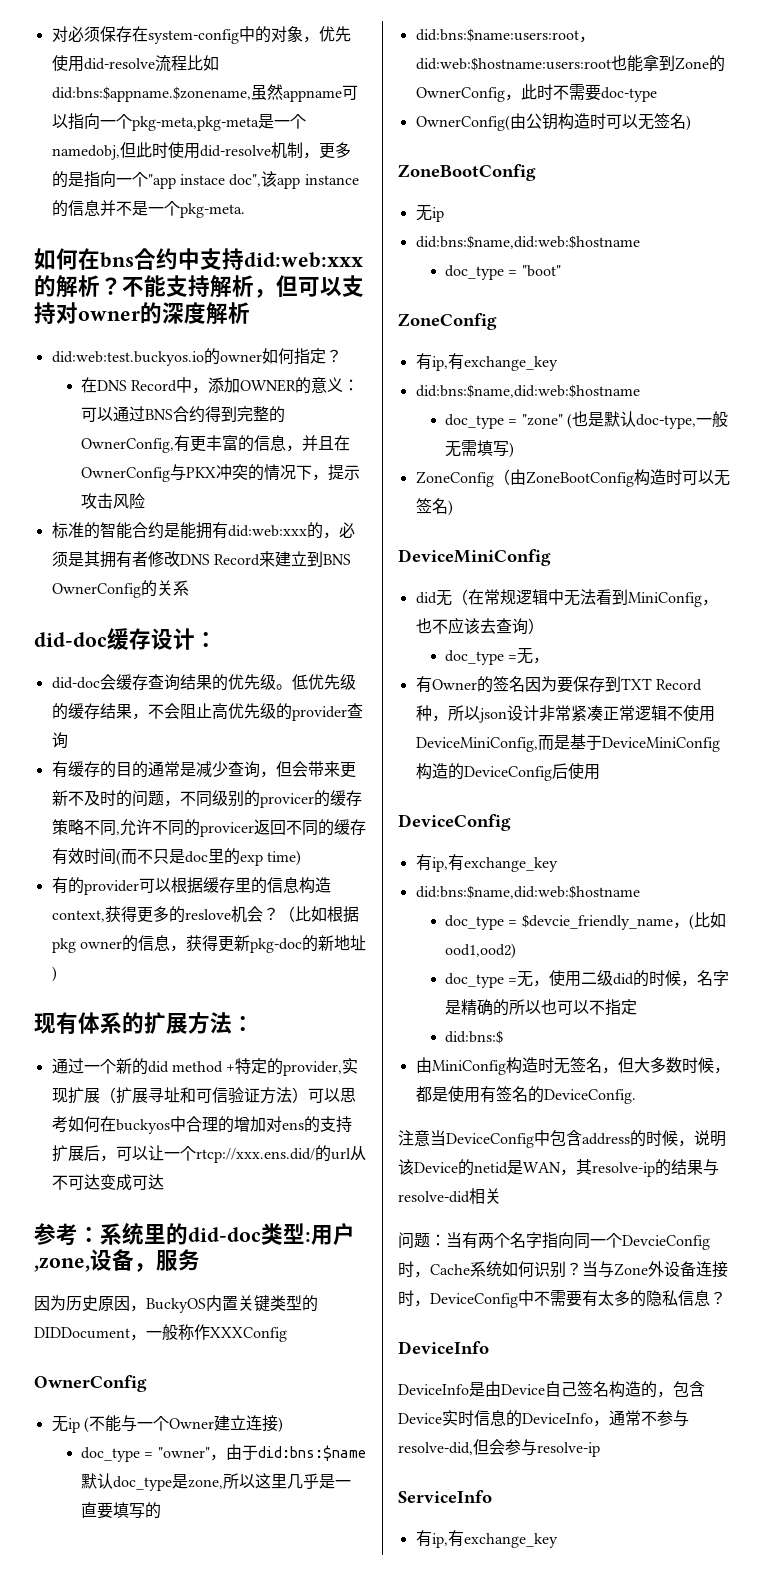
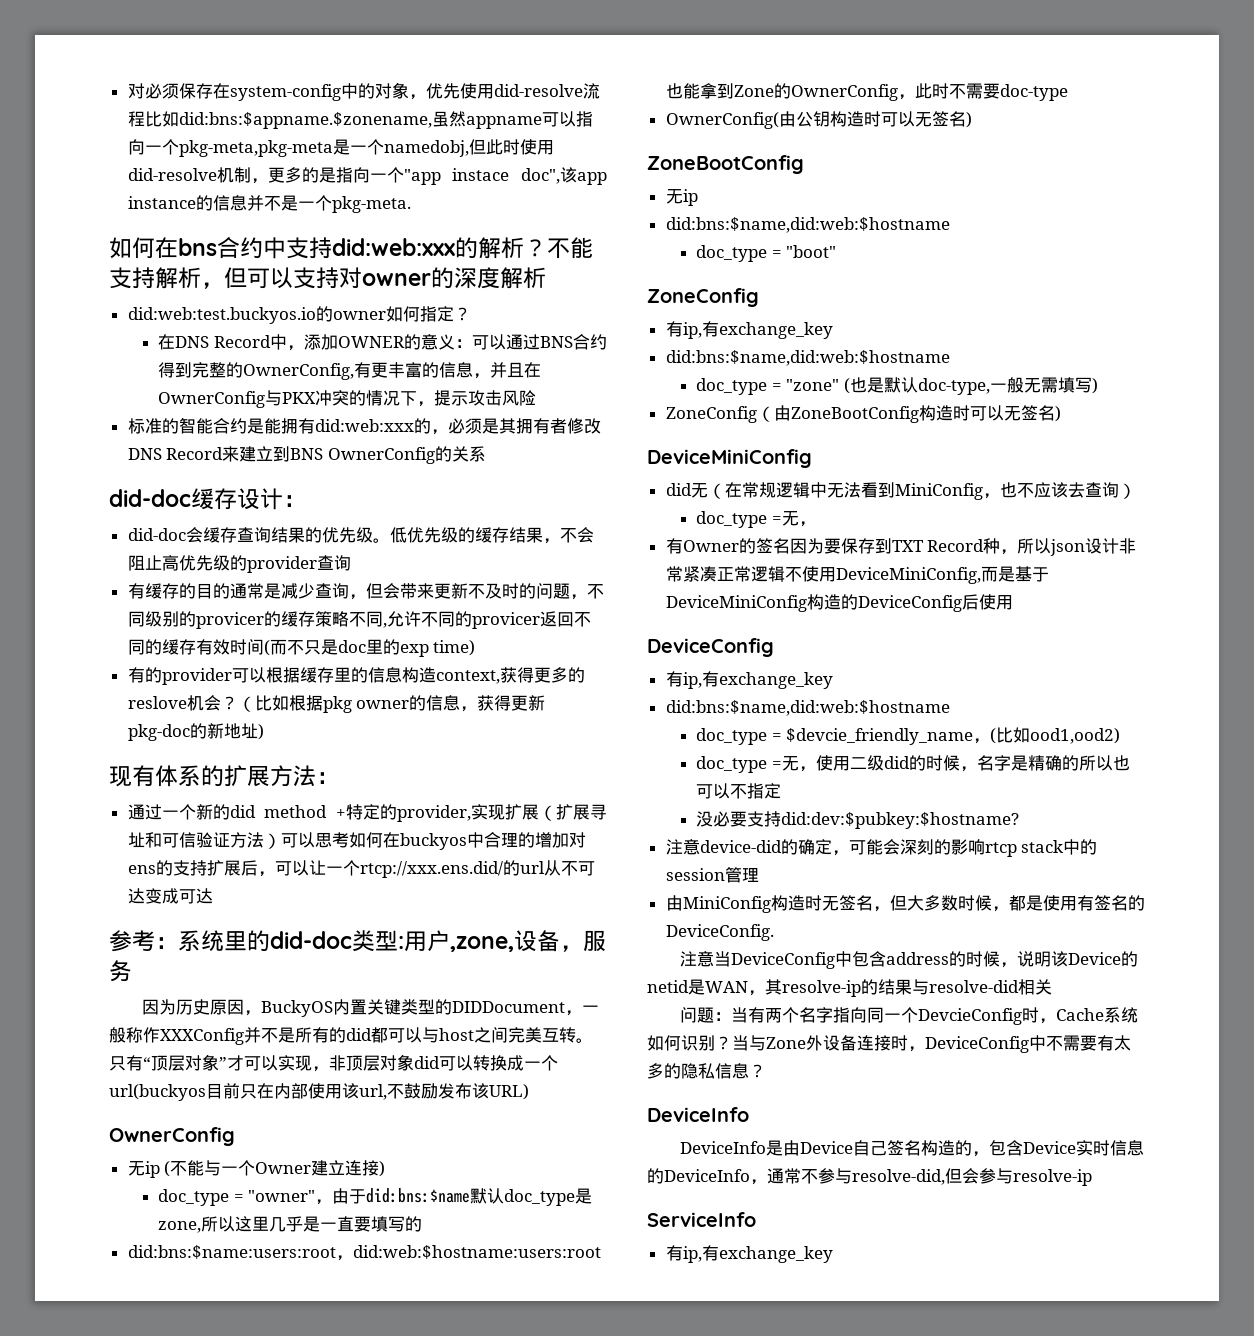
- 因为历史原因，BuckyOS内置关键类型的DIDDocument，一般称作XXXConfig
+ 因为历史原因，BuckyOS内置关键类型的DIDDocument，一般称作XXXConfig并不是所有的did都可以与host之间完美互转。只有“顶层对象”才可以实现，非顶层对象did可以转换成一个url(buckyos目前只在内部使用该url,不鼓励发布该URL)
- did:bns:$
+ 没必要支持did:dev:$pubkey:$hostname?
+ 注意device-did的确定，可能会深刻的影响rtcp stack中的session管理

